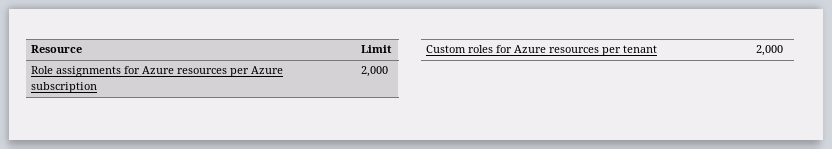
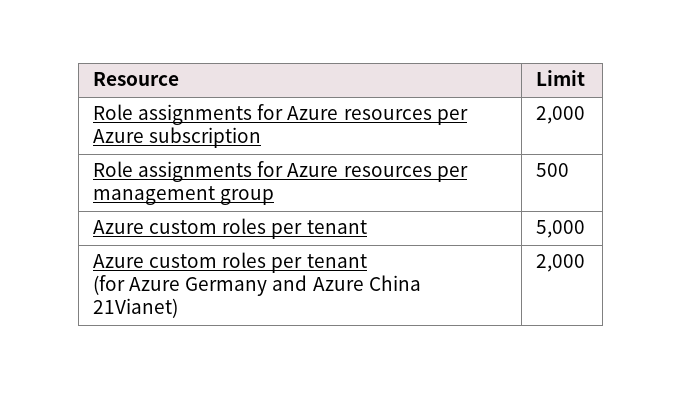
- Custom roles for Azure resources per tenant | 2,000
+ Role assignments for Azure resources per management group | 500
+ Azure custom roles per tenant | 5,000
+ Azure custom roles per tenant
+ (for Azure Germany and Azure China 21Vianet) | 2,000

